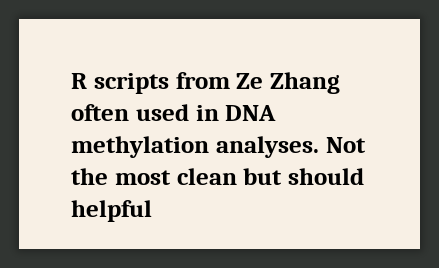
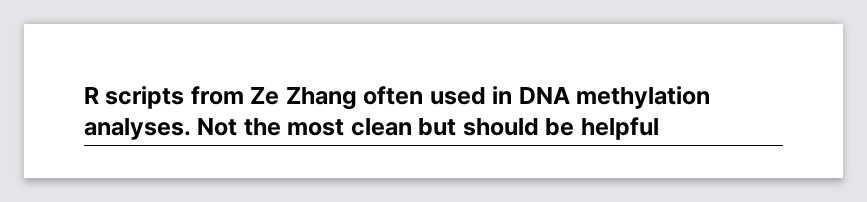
- Not the most clean but should helpful
+ Not the most clean but should be helpful

